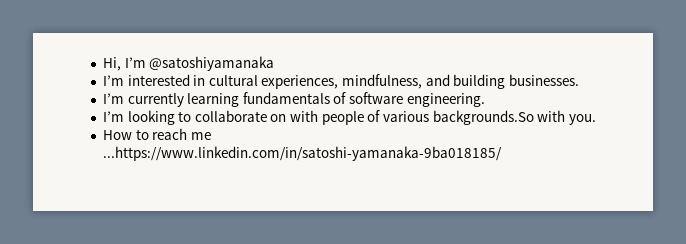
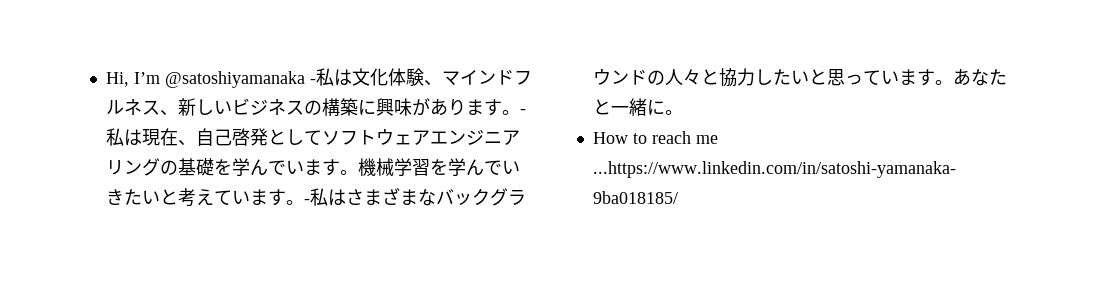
- Hi, I’m @satoshiyamanaka
- I’m interested in cultural experiences, mindfulness, and building businesses.
- I’m currently learning fundamentals of software engineering.
- I’m looking to collaborate on with people of various backgrounds.So with you.
+ Hi, I’m @satoshiyamanaka -私は文化体験、マインドフルネス、新しいビジネスの構築に興味があります。-私は現在、自己啓発としてソフトウェアエンジニアリングの基礎を学んでいます。機械学習を学んでいきたいと考えています。-私はさまざまなバックグラウンドの人々と協力したいと思っています。あなたと一緒に。

